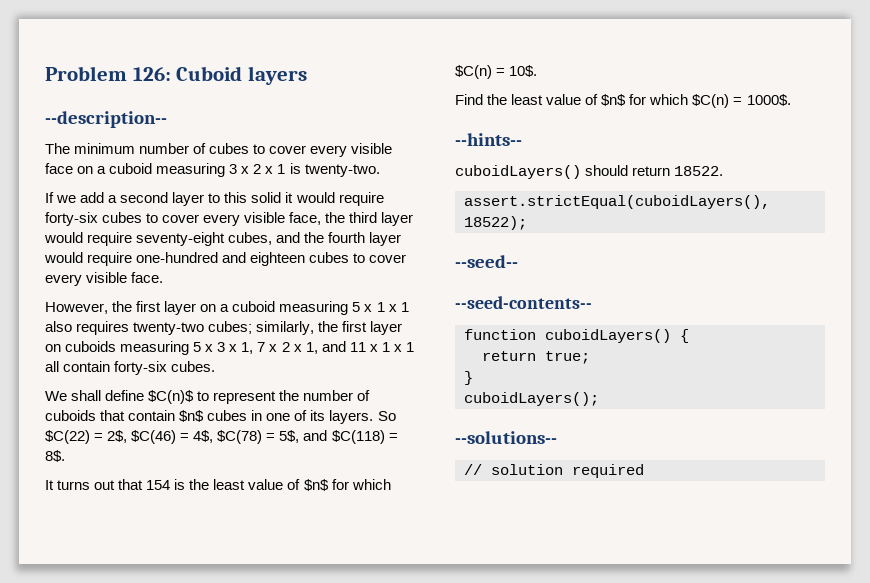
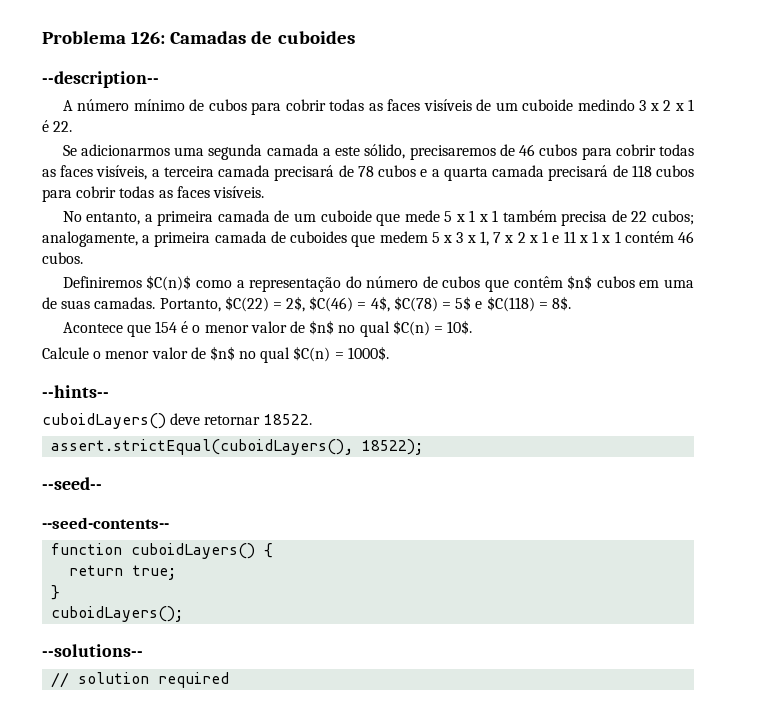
- Problem 126: Cuboid layers
+ Problema 126: Camadas de cuboides
  --description--
- The minimum number of cubes to cover every visible face on a cuboid measuring 3 x 2 x 1 is twenty-two.
- If we add a second layer to this solid it would require forty-six cubes to cover every visible face, the third layer would require seventy-eight cubes, and the fourth layer would require one-hundred and eighteen cubes to cover every visible face.
- However, the first layer on a cuboid measuring 5 x 1 x 1 also requires twenty-two cubes; similarly, the first layer on cuboids measuring 5 x 3 x 1, 7 x 2 x 1, and 11 x 1 x 1 all contain forty-six cubes.
- We shall define $C(n)$ to represent the number of cuboids that contain $n$ cubes in one of its layers. So $C(22) = 2$, $C(46) = 4$, $C(78) = 5$, and $C(118) = 8$.
+ A número mínimo de cubos para cobrir todas as faces visíveis de um cuboide medindo 3 x 2 x 1 é 22.
+ Se adicionarmos uma segunda camada a este sólido, precisaremos de 46 cubos para cobrir todas as faces visíveis, a terceira camada precisará de 78 cubos e a quarta camada precisará de 118 cubos para cobrir todas as faces visíveis.
+ No entanto, a primeira camada de um cuboide que mede 5 x 1 x 1 também precisa de 22 cubos; analogamente, a primeira camada de cuboides que medem 5 x 3 x 1, 7 x 2 x 1 e 11 x 1 x 1 contém 46 cubos.
+ Definiremos $C(n)$ como a representação do número de cubos que contêm $n$ cubos em uma de suas camadas. Portanto, $C(22) = 2$, $C(46) = 4$, $C(78) = 5$ e $C(118) = 8$.
- It turns out that 154 is the least value of $n$ for which $C(n) = 10$.
- Find the least value of $n$ for which $C(n) = 1000$.
+ Acontece que 154 é o menor valor de $n$ no qual $C(n) = 10$.
+ Calcule o menor valor de $n$ no qual $C(n) = 1000$.
- cuboidLayers() should return 18522.
+ cuboidLayers() deve retornar 18522.

